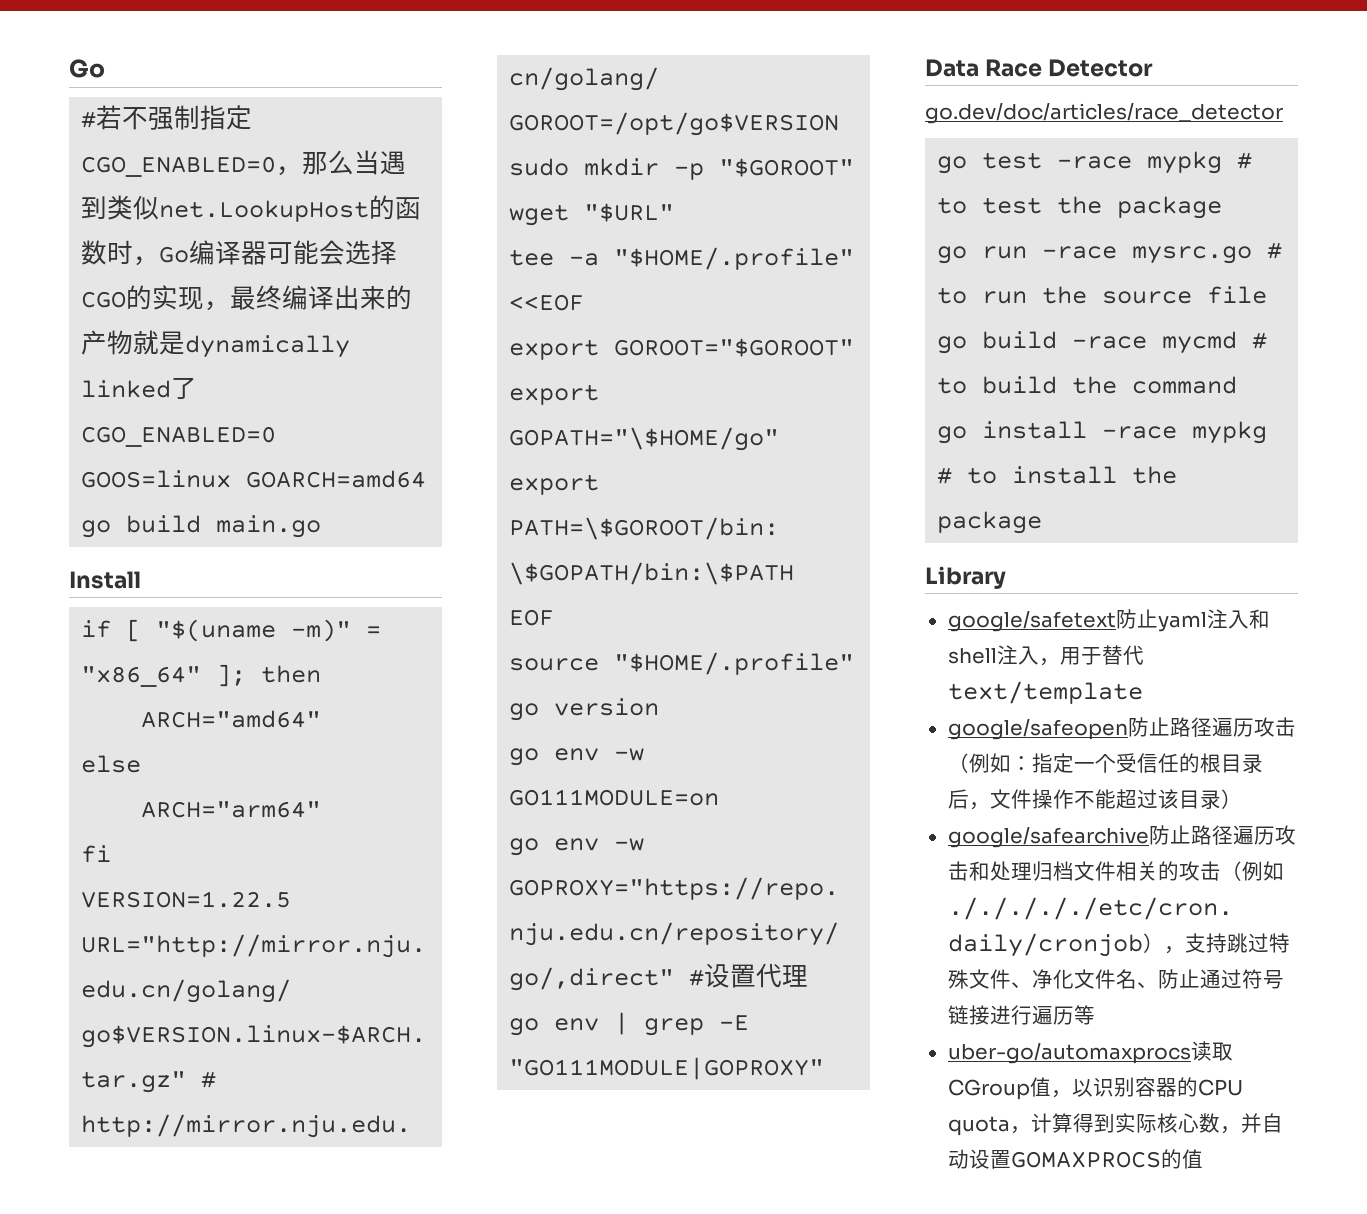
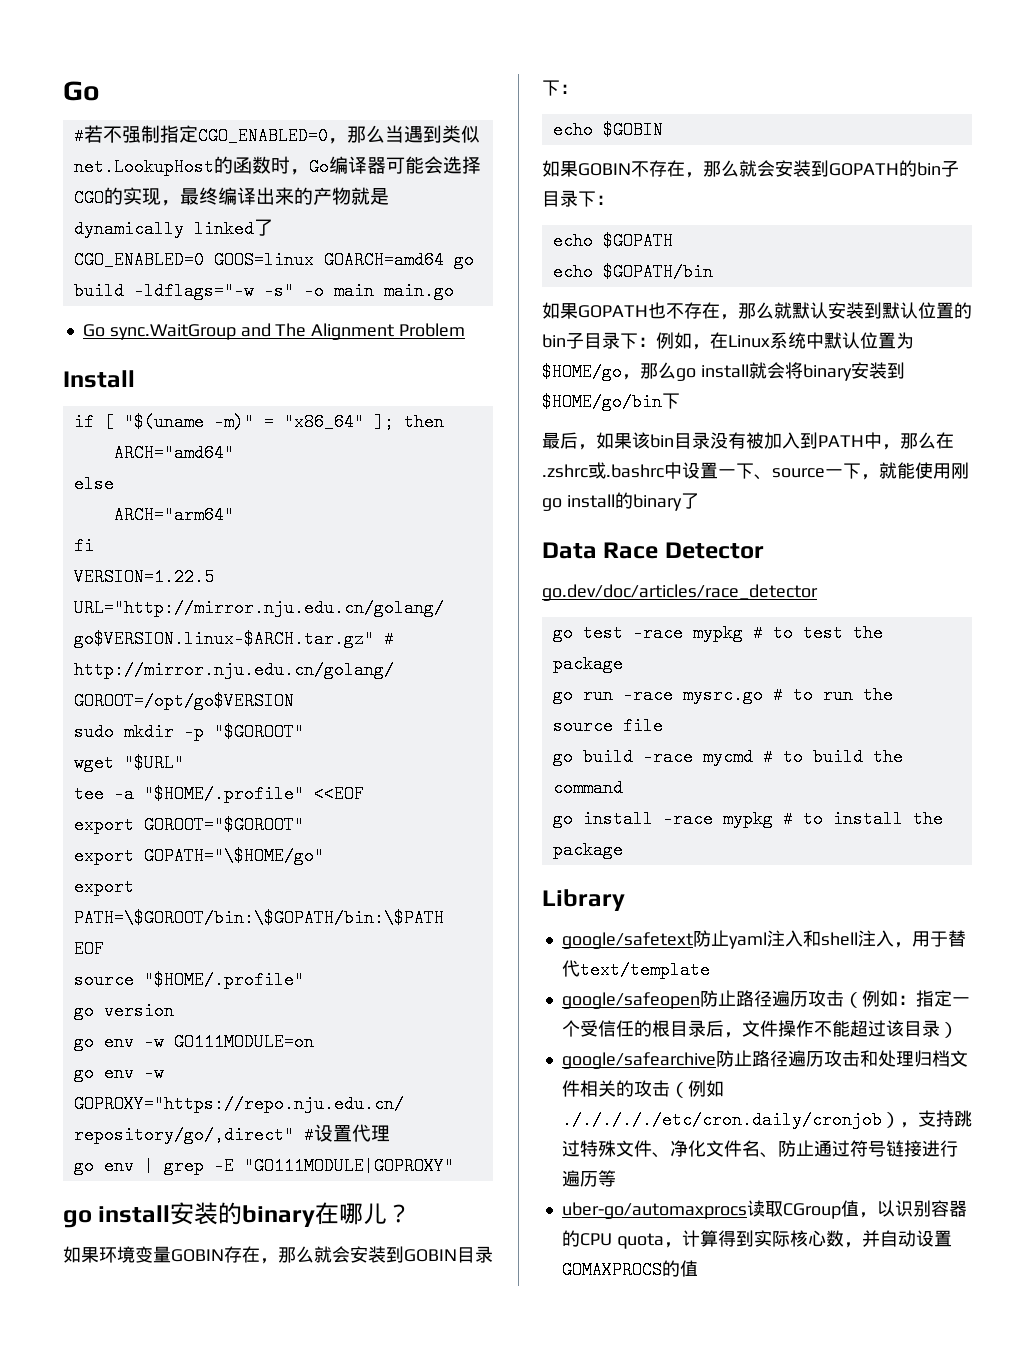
- CGO_ENABLED=0 GOOS=linux GOARCH=amd64 go build main.go
+ CGO_ENABLED=0 GOOS=linux GOARCH=amd64 go build -ldflags="-w -s" -o main main.go
+ Go sync.WaitGroup and The Alignment Problem
+ go install安装的binary在哪儿？
+ 如果环境变量GOBIN存在，那么就会安装到GOBIN目录下：
+ echo $GOBIN
+ 如果GOBIN不存在，那么就会安装到GOPATH的bin子目录下：
+ echo $GOPATH
+ echo $GOPATH/bin
+ 如果GOPATH也不存在，那么就默认安装到默认位置的bin子目录下：例如，在Linux系统中默认位置为$HOME/go，那么go install就会将binary安装到$HOME/go/bin下
+ 最后，如果该bin目录没有被加入到PATH中，那么在.zshrc或.bashrc中设置一下、source一下，就能使用刚go install的binary了

